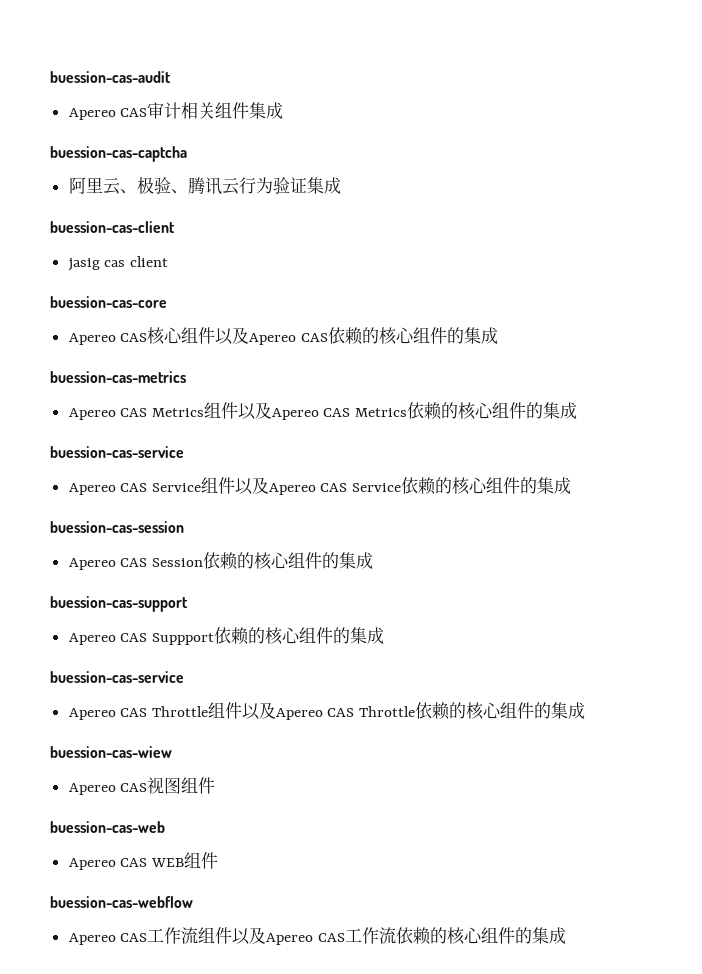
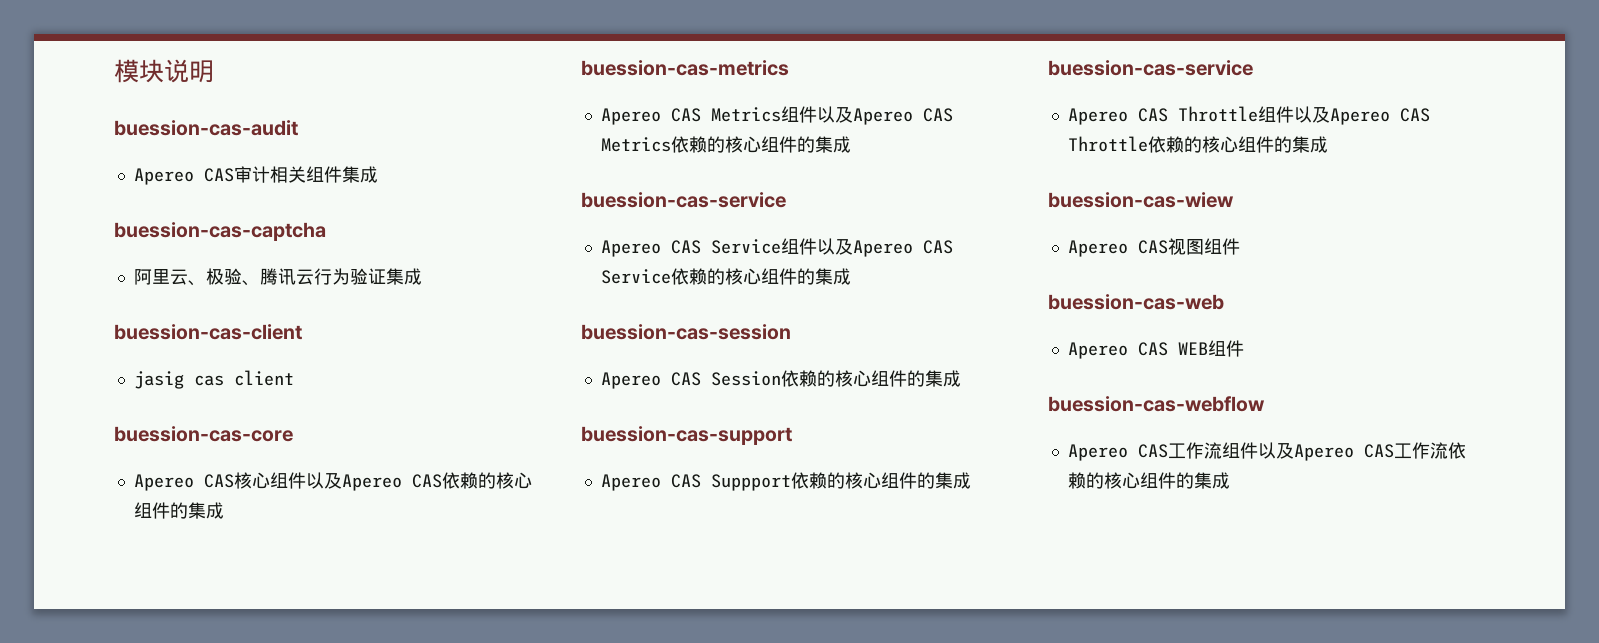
+ 模块说明

